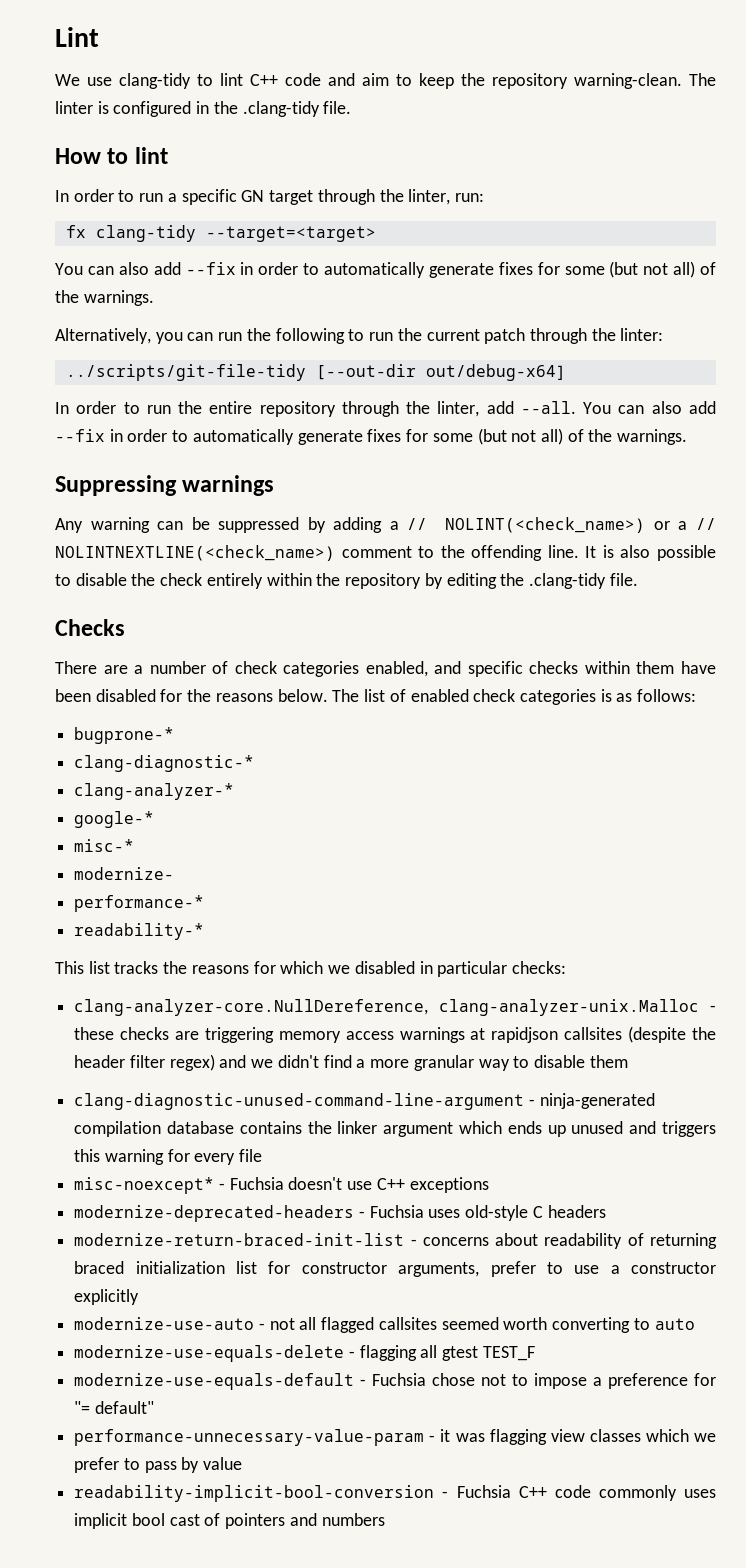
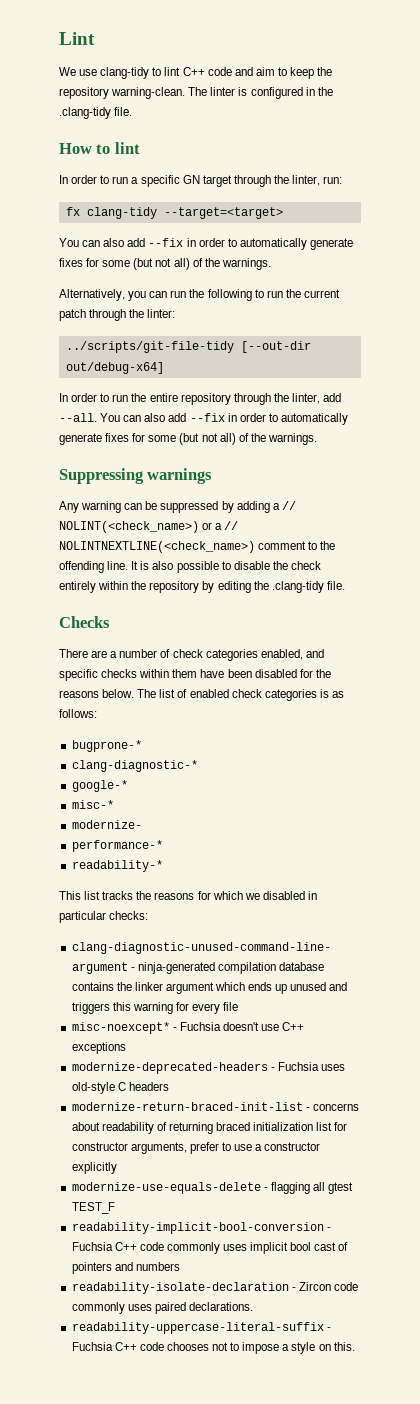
- clang-analyzer-*
- clang-analyzer-core.NullDereference, clang-analyzer-unix.Malloc - these checks are triggering memory access warnings at rapidjson callsites (despite the header filter regex) and we didn't find a more granular way to disable them
- modernize-use-auto - not all flagged callsites seemed worth converting to auto
- modernize-use-equals-default - Fuchsia chose not to impose a preference for "= default"
- performance-unnecessary-value-param - it was flagging view classes which we prefer to pass by value
+ readability-isolate-declaration - Zircon code commonly uses paired declarations.
+ readability-uppercase-literal-suffix - Fuchsia C++ code chooses not to impose a style on this.

